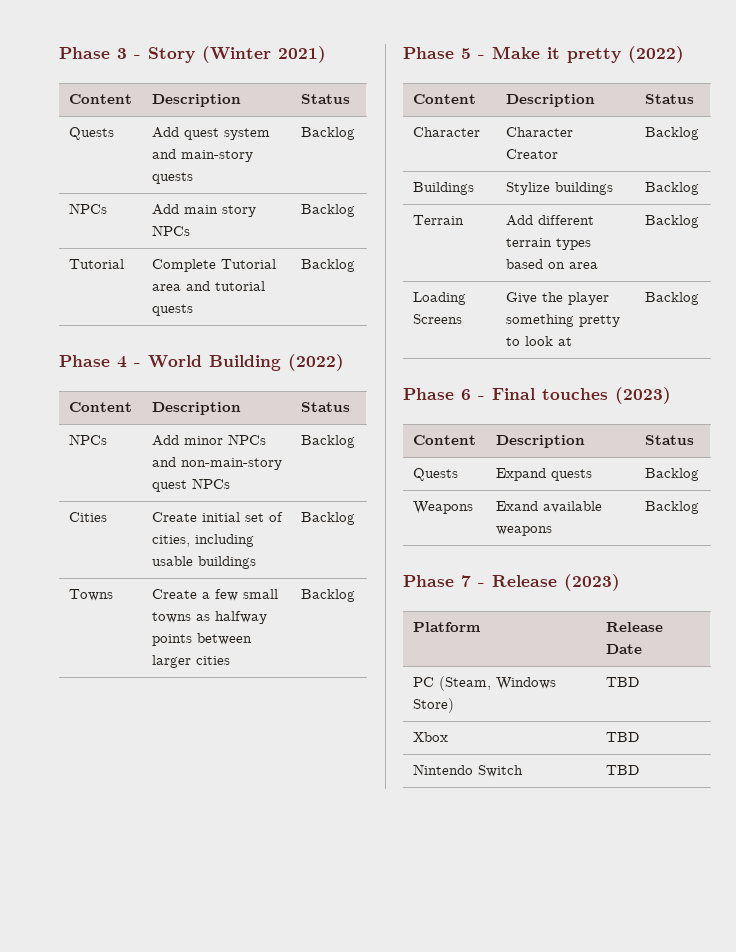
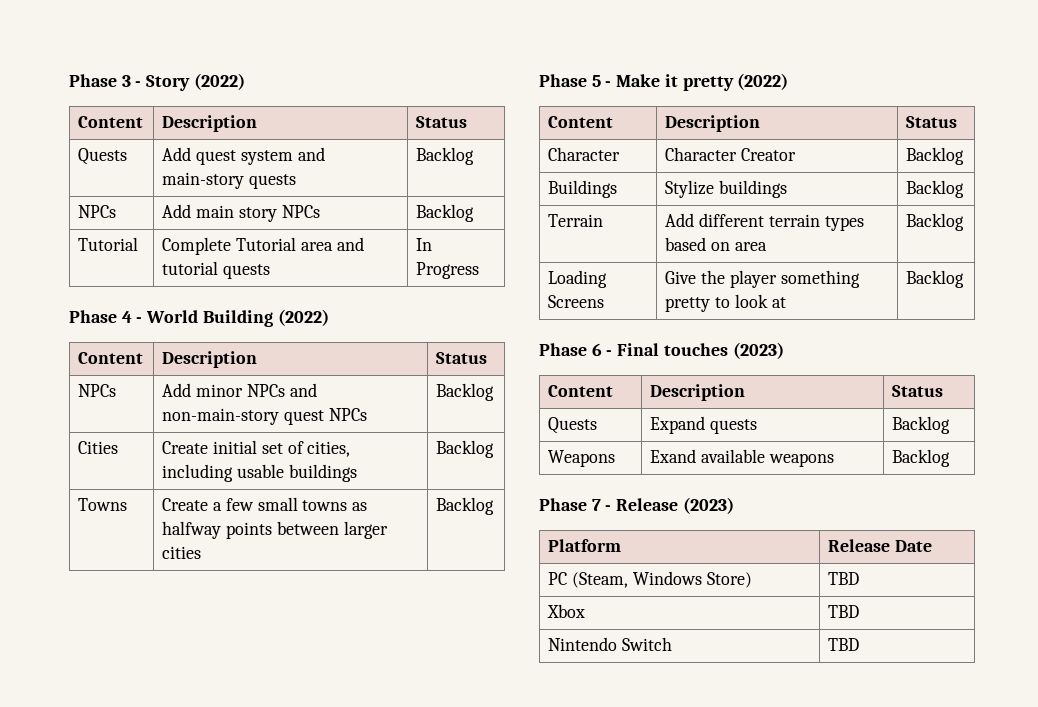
- Phase 3 - Story (Winter 2021)
+ Phase 3 - Story (2022)
- Tutorial | Complete Tutorial area and tutorial quests | Backlog
+ Tutorial | Complete Tutorial area and tutorial quests | In Progress

